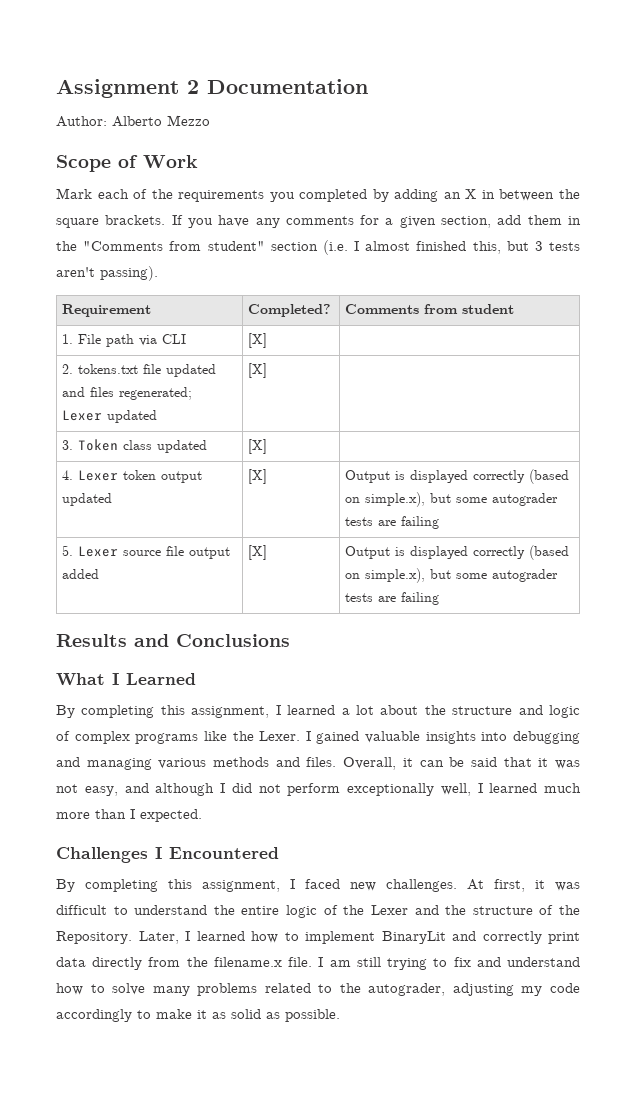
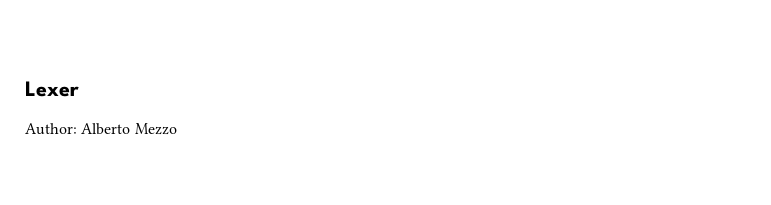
- Assignment 2 Documentation
+ Lexer
- Scope of Work
- Mark each of the requirements you completed by adding an X in between the square brackets. If you have any comments for a given section, add them in the "Comments from student" section (i.e. I almost finished this, but 3 tests aren't passing).
- Requirement | Completed? | Comments from student
- 1. File path via CLI | [X] |
- 2. tokens.txt file updated and files regenerated; Lexer updated | [X] |
- 3. Token class updated | [X] |
- 4. Lexer token output updated | [X] | Output is displayed correctly (based on simple.x), but some autograder tests are failing
- 5. Lexer source file output added | [X] | Output is displayed correctly (based on simple.x), but some autograder tests are failing
- Results and Conclusions
- What I Learned
- By completing this assignment, I learned a lot about the structure and logic of complex programs like the Lexer. I gained valuable insights into debugging and managing various methods and files. Overall, it can be said that it was not easy, and although I did not perform exceptionally well, I learned much more than I expected.
- Challenges I Encountered
- By completing this assignment, I faced new challenges. At first, it was difficult to understand the entire logic of the Lexer and the structure of the Repository. Later, I learned how to implement BinaryLit and correctly print data directly from the filename.x file. I am still trying to fix and understand how to solve many problems related to the autograder, adjusting my code accordingly to make it as solid as possible.

